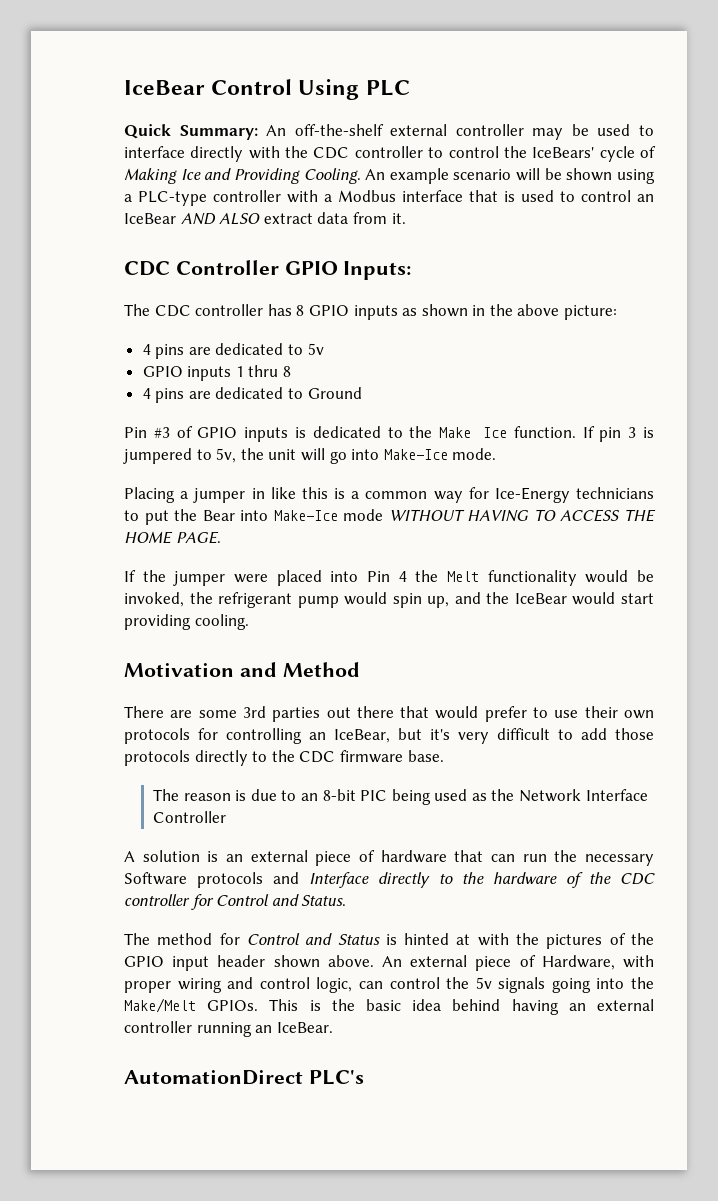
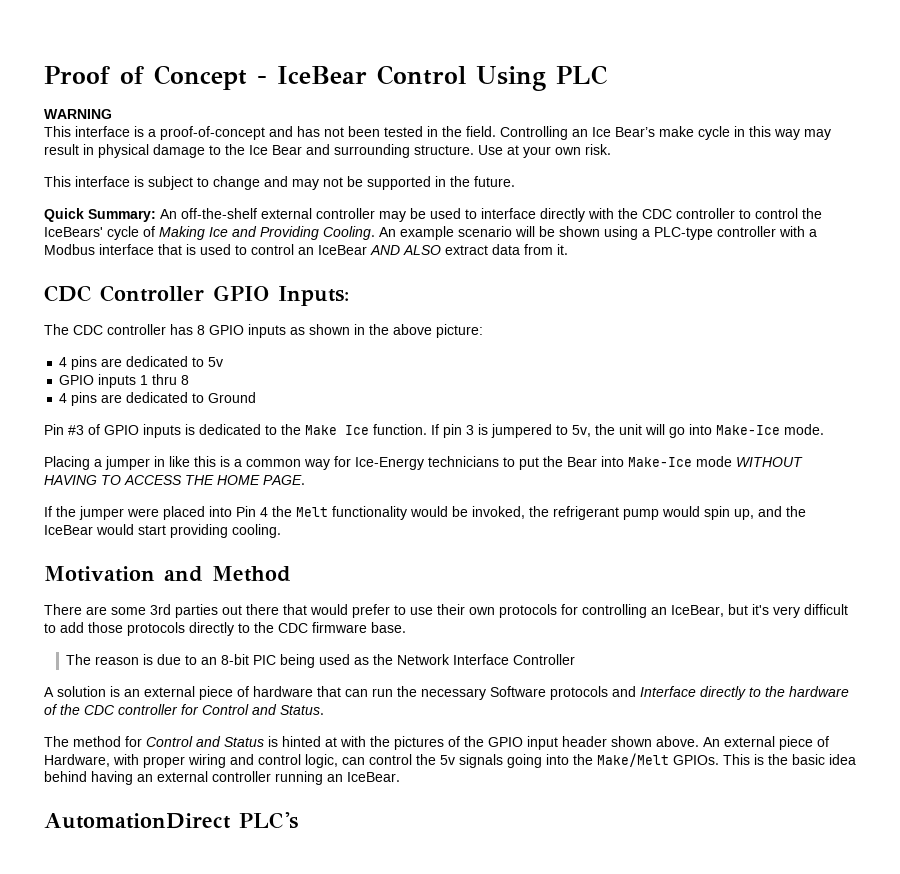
- IceBear Control Using PLC
+ Proof of Concept - IceBear Control Using PLC
+ WARNING
+ This interface is a proof-of-concept and has not been tested in the field. Controlling an Ice Bear’s make cycle in this way may result in physical damage to the Ice Bear and surrounding structure. Use at your own risk.
+ This interface is subject to change and may not be supported in the future.

